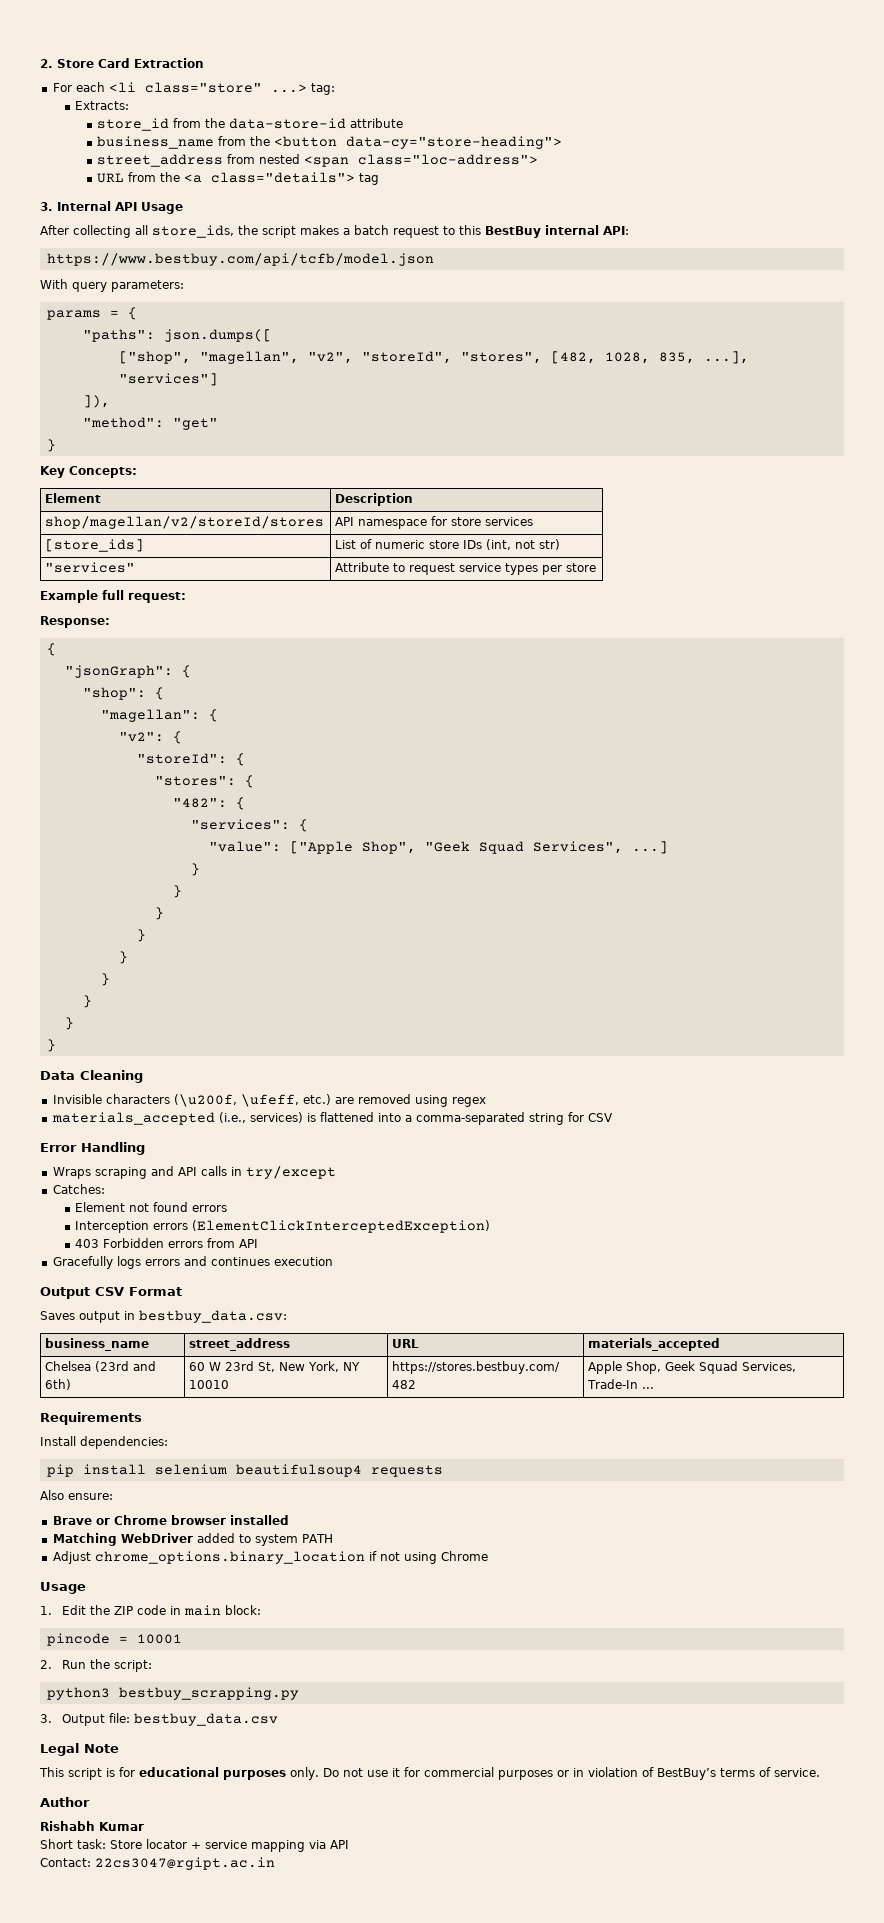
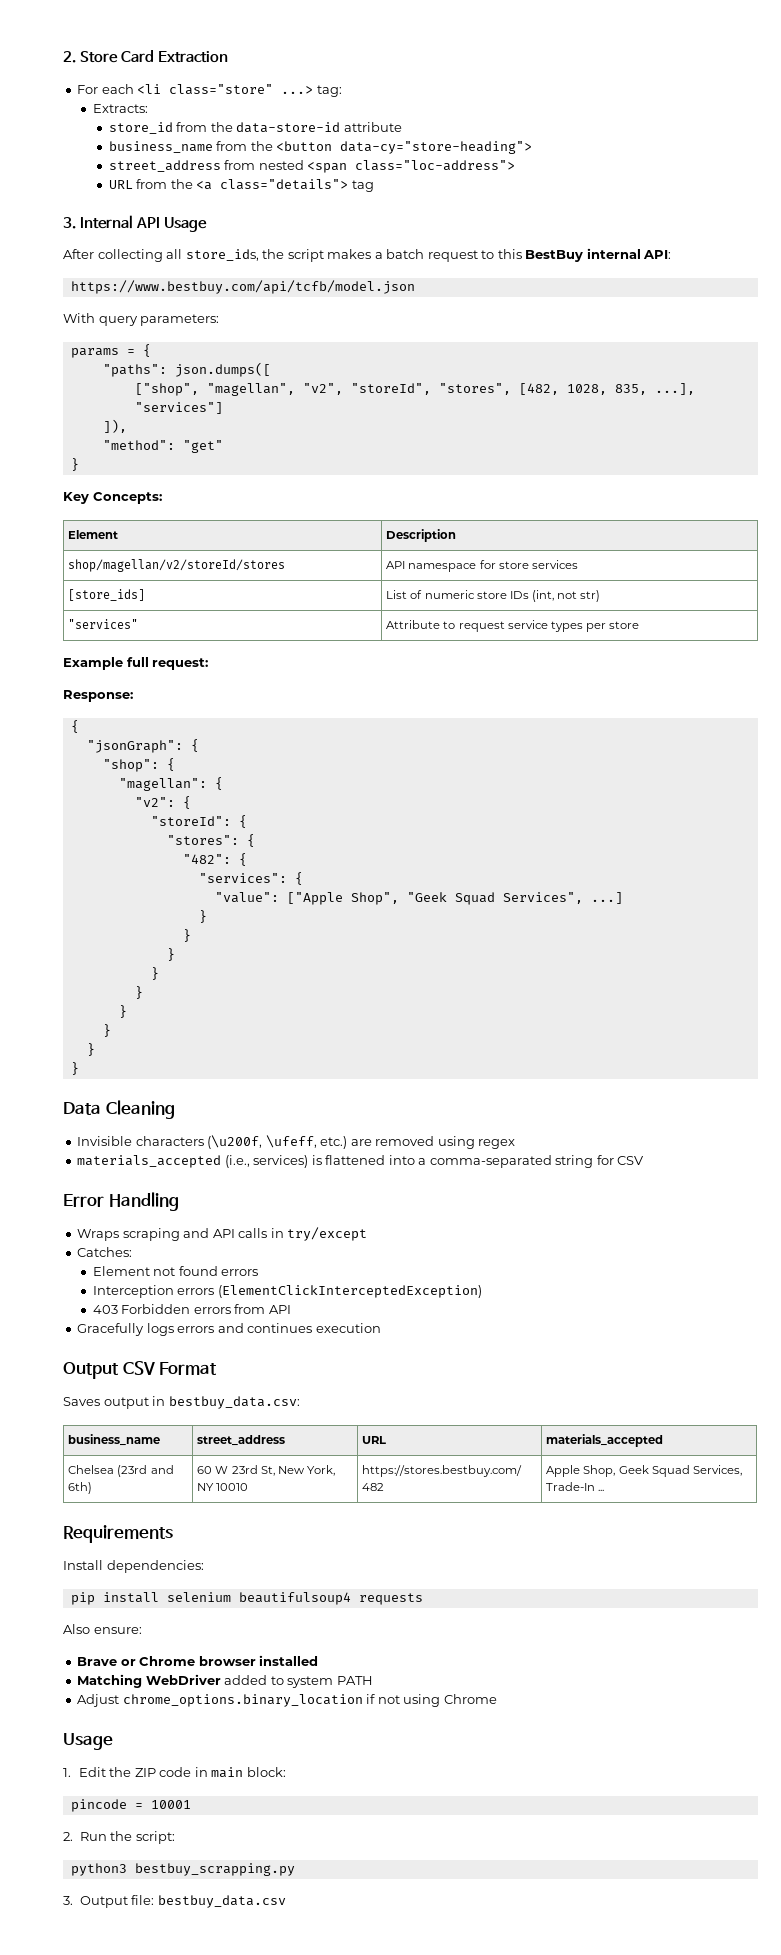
- Legal Note
- This script is for educational purposes only. Do not use it for commercial purposes or in violation of BestBuy’s terms of service.
- Author
- Rishabh Kumar
- Short task: Store locator + service mapping via API
- Contact: 22cs3047@rgipt.ac.in

